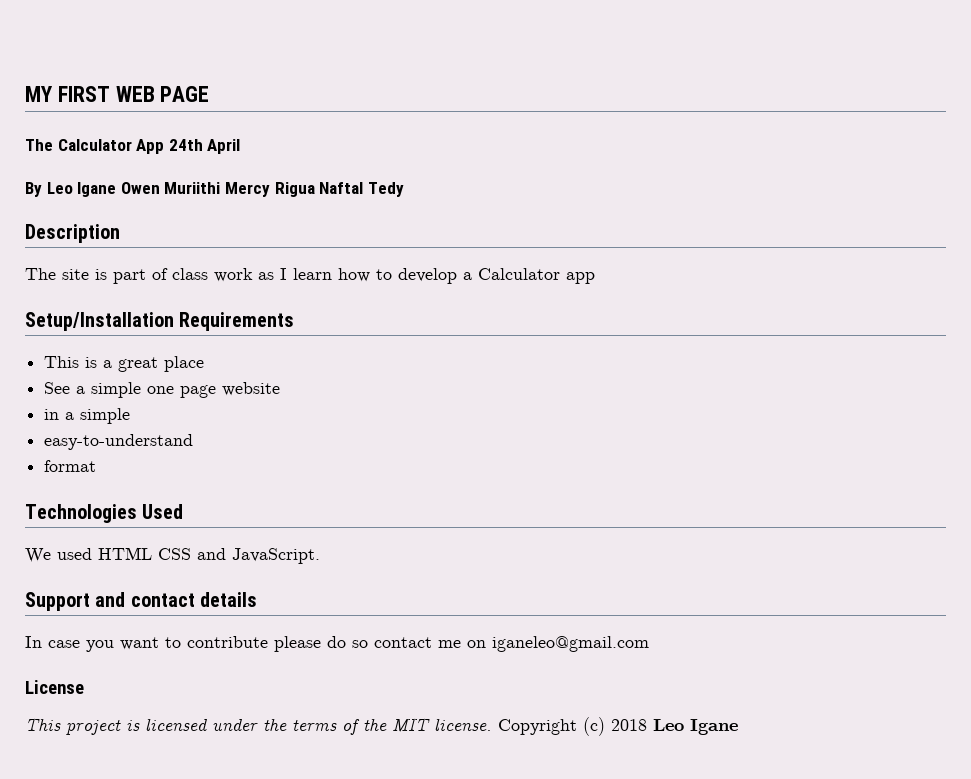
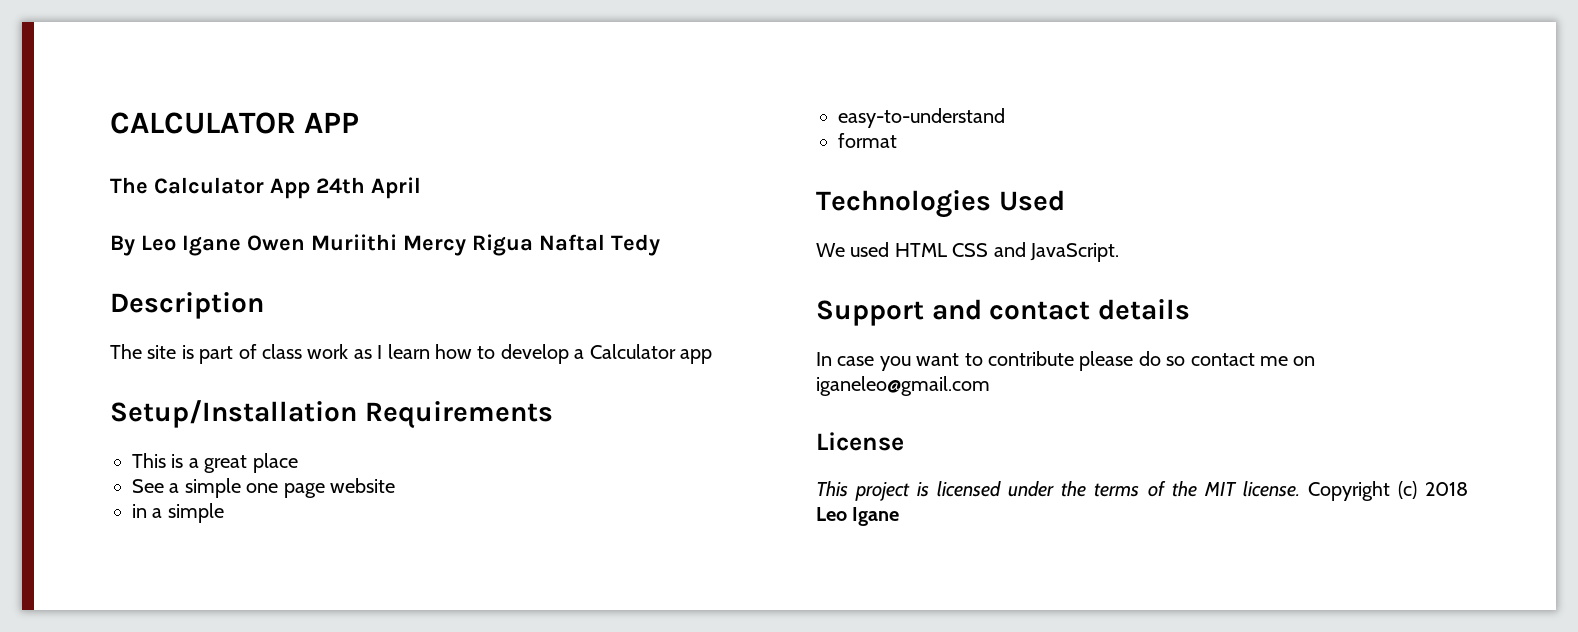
- MY FIRST WEB PAGE
+ CALCULATOR APP

